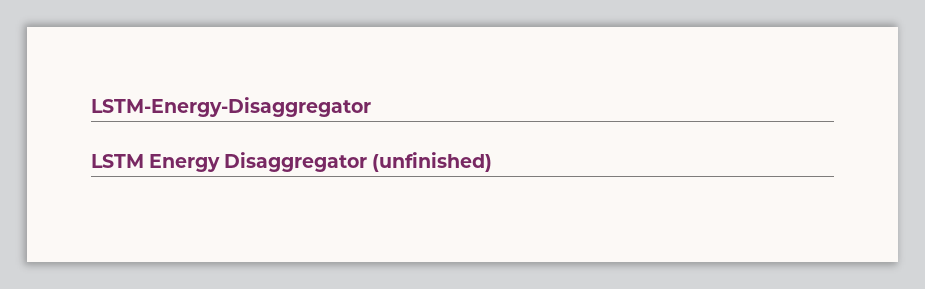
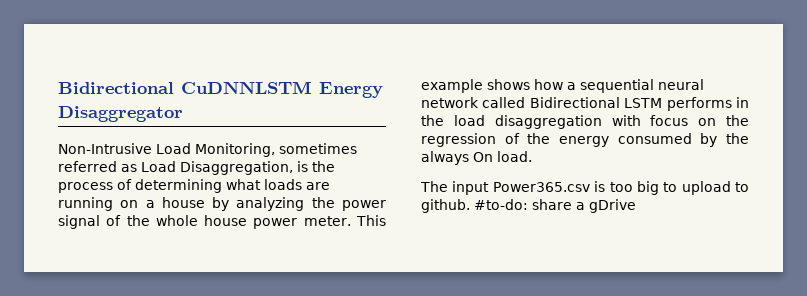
- LSTM-Energy-Disaggregator
- LSTM Energy Disaggregator (unfinished)
+ Bidirectional CuDNNLSTM Energy Disaggregator
+ Non-Intrusive Load Monitoring, sometimes referred as Load Disaggregation, is the process of determining what loads are running on a house by analyzing the power signal of the whole house power meter. This example shows how a sequential neural network called Bidirectional LSTM performs in the load disaggregation with focus on the regression of the energy consumed by the always On load.
+ The input Power365.csv is too big to upload to github. #to-do: share a gDrive

